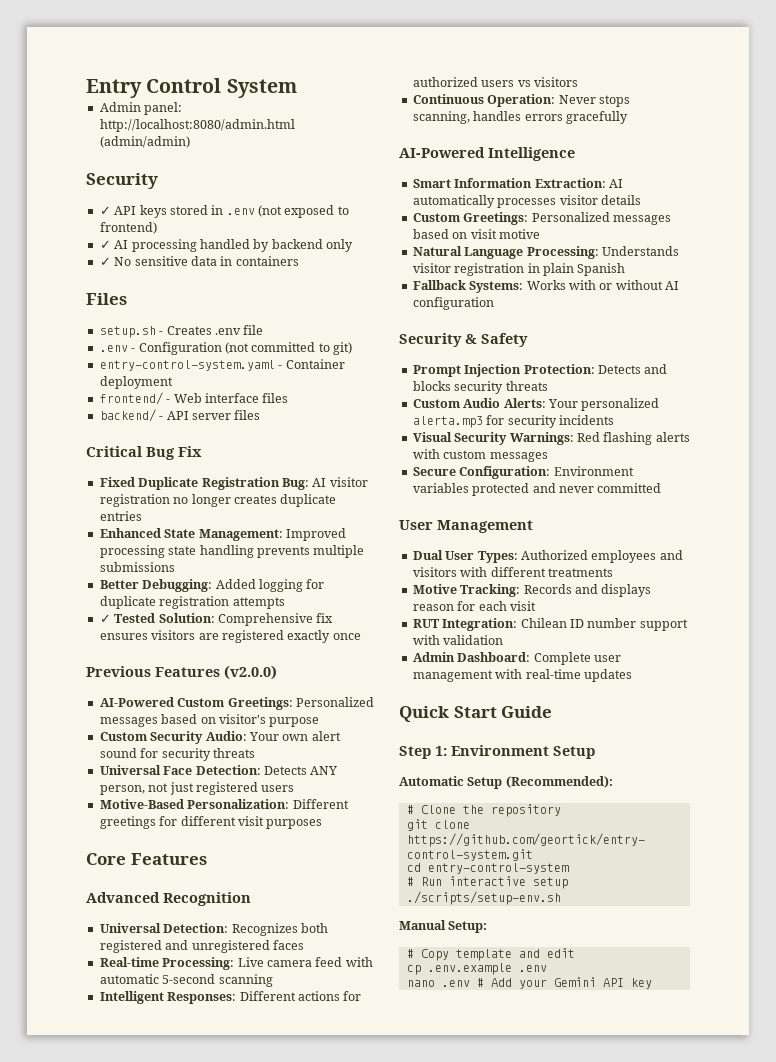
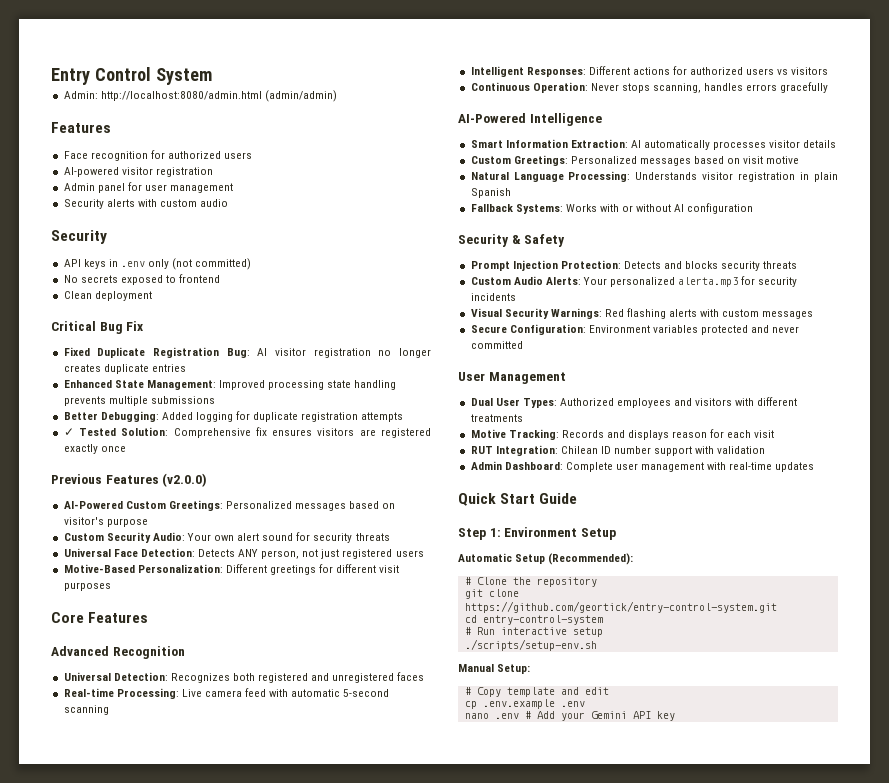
- Admin panel: http://localhost:8080/admin.html (admin/admin)
+ Admin: http://localhost:8080/admin.html (admin/admin)
+ Features
+ Face recognition for authorized users
+ AI-powered visitor registration
+ Admin panel for user management
+ Security alerts with custom audio
- ✓ API keys stored in .env (not exposed to frontend)
- ✓ AI processing handled by backend only
- ✓ No sensitive data in containers
- Files
- setup.sh - Creates .env file
- .env - Configuration (not committed to git)
- entry-control-system.yaml - Container deployment
- frontend/ - Web interface files
- backend/ - API server files
+ API keys in .env only (not committed)
+ No secrets exposed to frontend
+ Clean deployment

